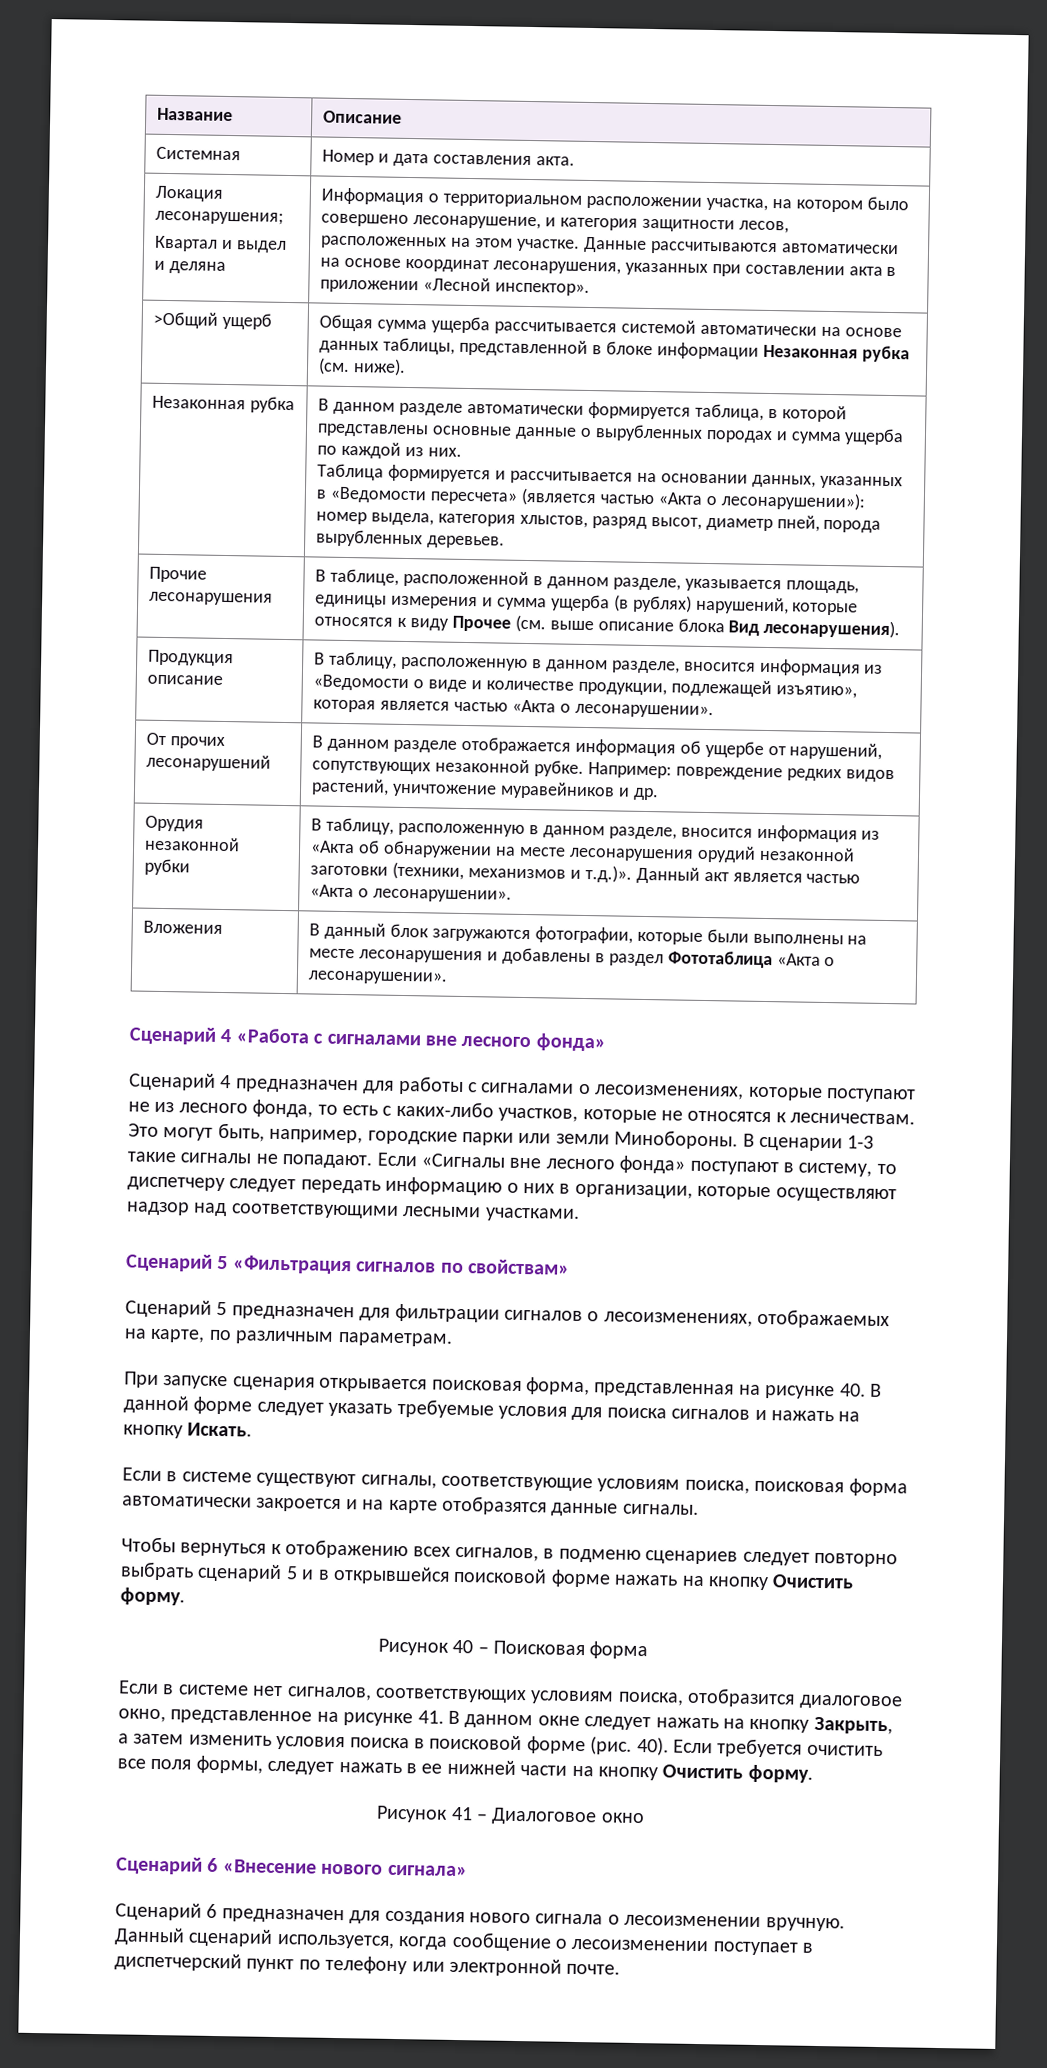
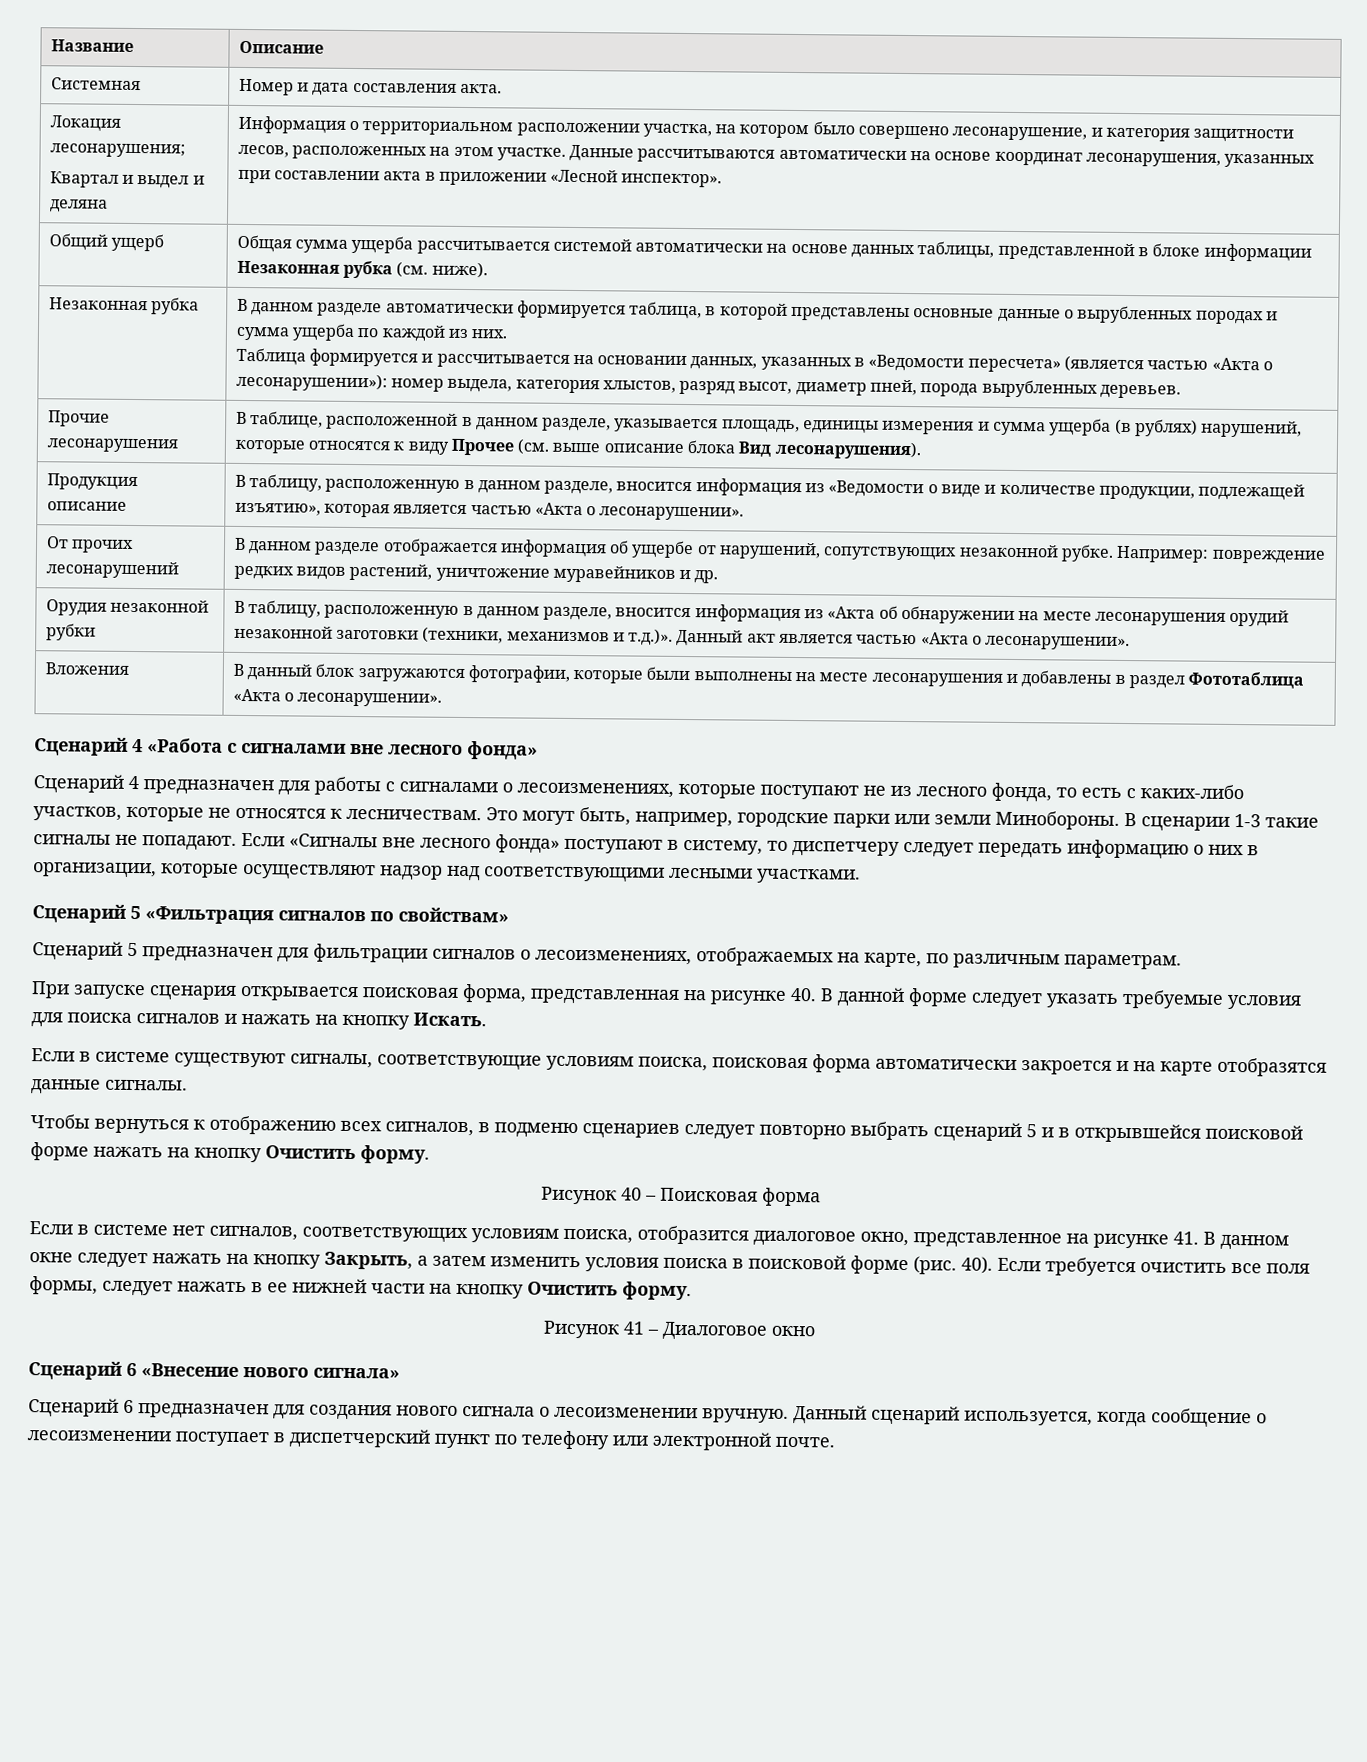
- >Общий ущерб | Общая сумма ущерба рассчитывается системой автоматически на основе данных таблицы, представленной в блоке информации Незаконная рубка (см. ниже).
+ Общий ущерб | Общая сумма ущерба рассчитывается системой автоматически на основе данных таблицы, представленной в блоке информации Незаконная рубка (см. ниже).

